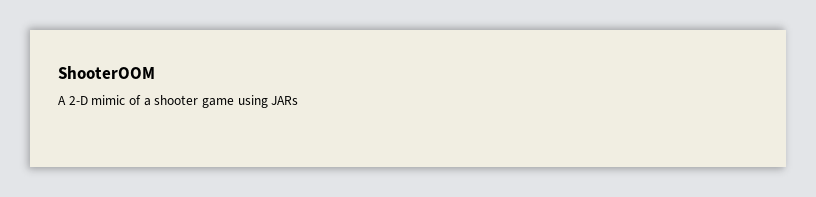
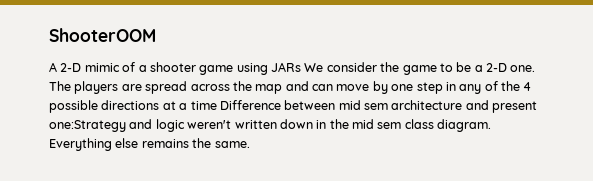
- A 2-D mimic of a shooter game using JARs
+ A 2-D mimic of a shooter game using JARs We consider the game to be a 2-D one. The players are spread across the map and can move by one step in any of the 4 possible directions at a time Difference between mid sem architecture and present one:Strategy and logic weren't written down in the mid sem class diagram. Everything else remains the same.

